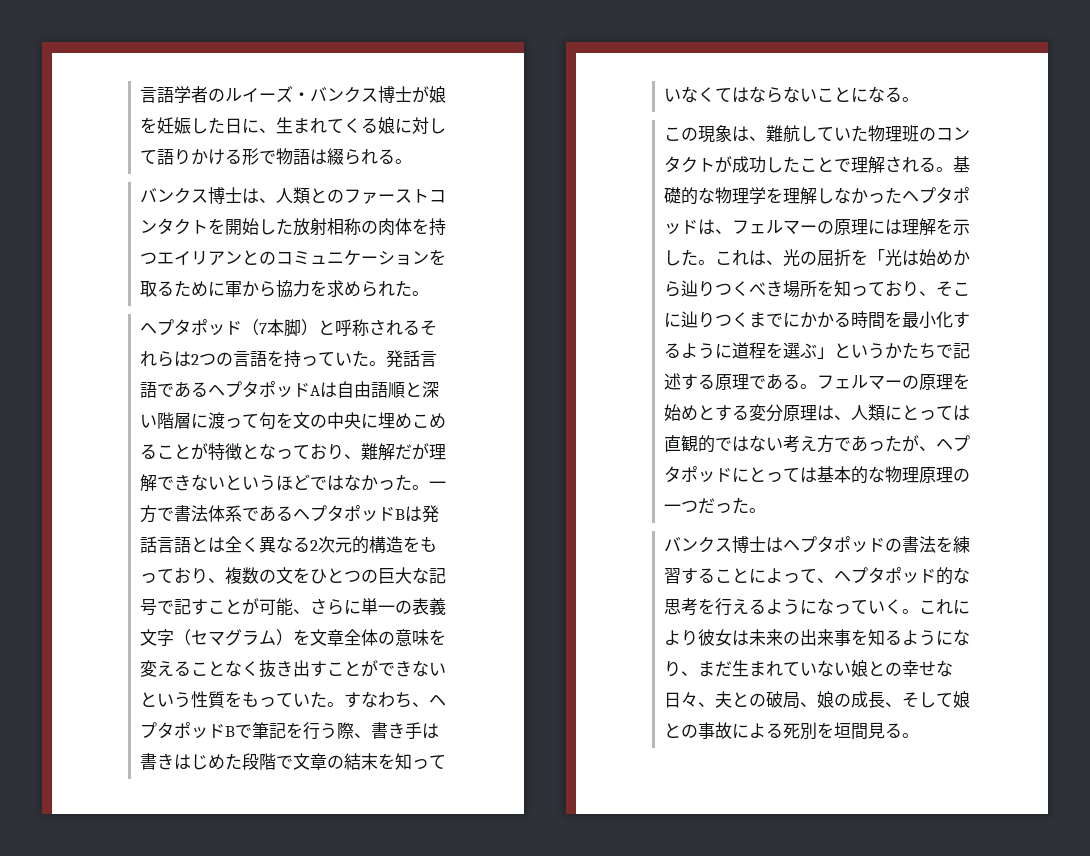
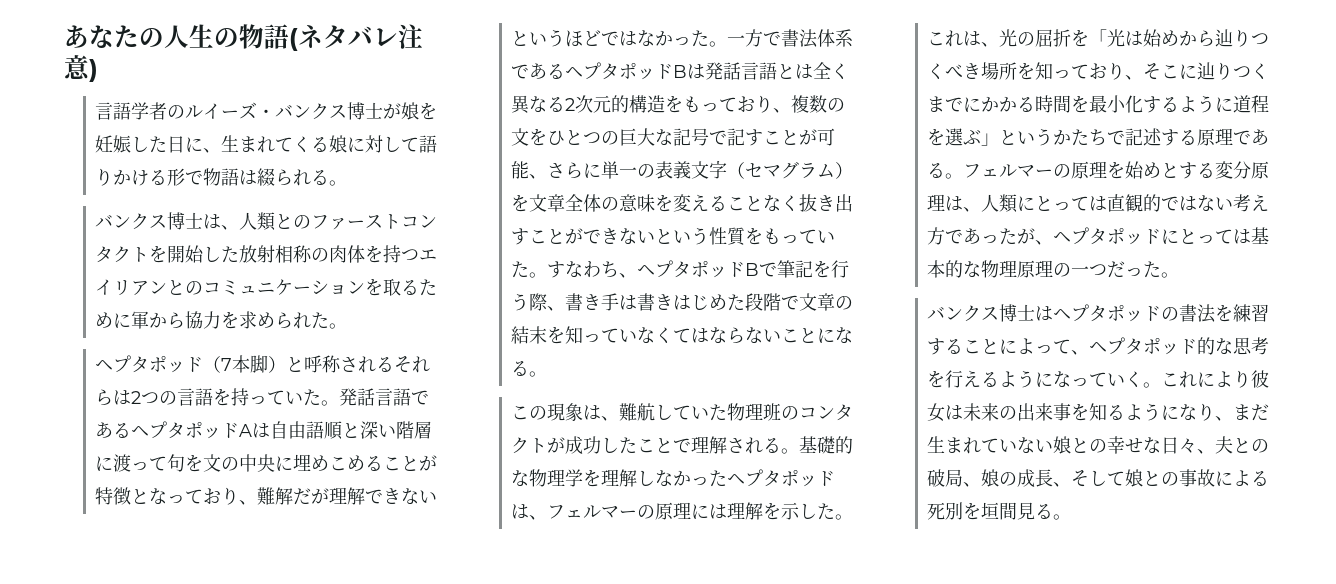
+ あなたの人生の物語(ネタバレ注意)

